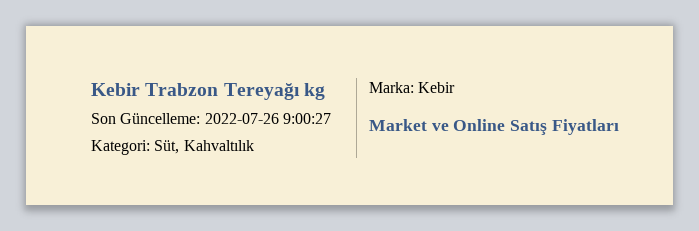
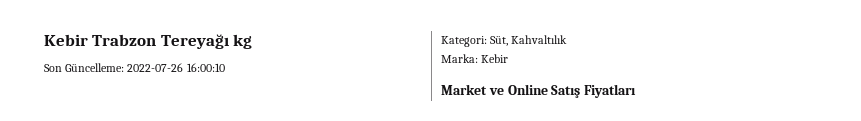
- Son Güncelleme: 2022-07-26 9:00:27
+ Son Güncelleme: 2022-07-26 16:00:10

